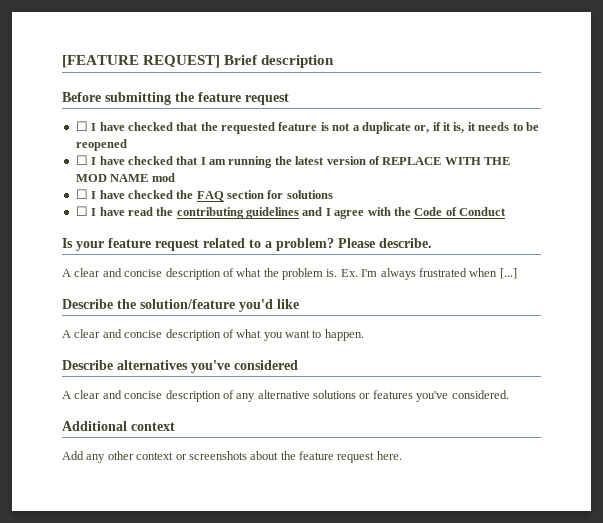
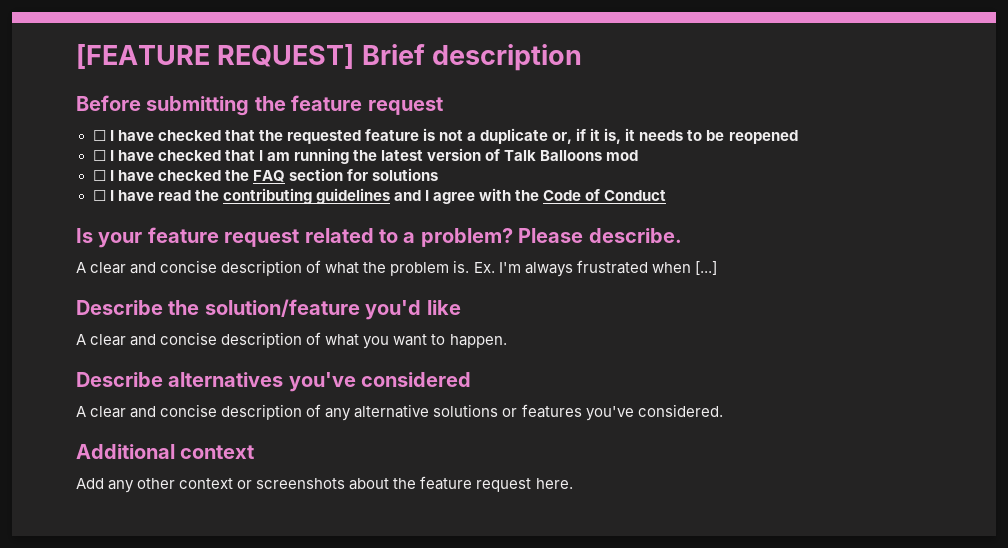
- ☐ I have checked that I am running the latest version of REPLACE WITH THE MOD NAME mod
+ ☐ I have checked that I am running the latest version of Talk Balloons mod

